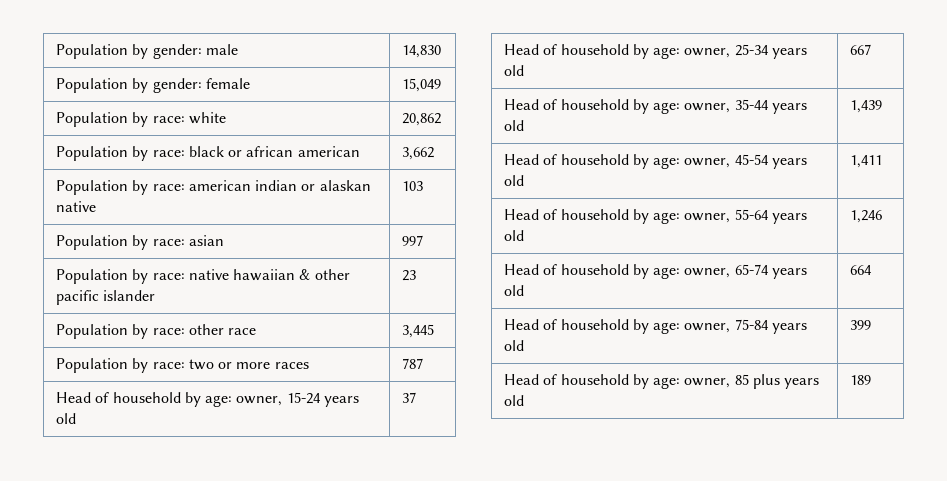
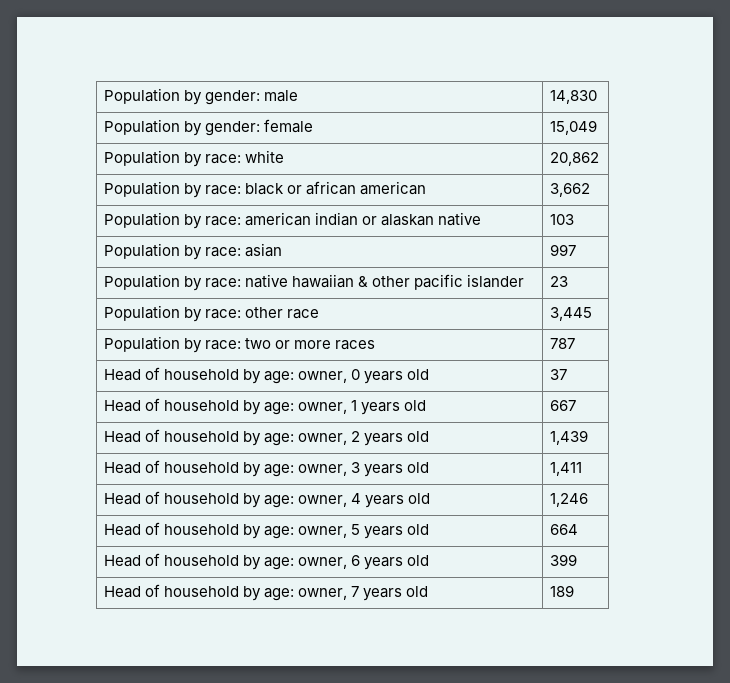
- Head of household by age: owner, 15-24 years old | 37
+ Head of household by age: owner, 0 years old | 37
- Head of household by age: owner, 25-34 years old | 667
+ Head of household by age: owner, 1 years old | 667
- Head of household by age: owner, 35-44 years old | 1,439
+ Head of household by age: owner, 2 years old | 1,439
- Head of household by age: owner, 45-54 years old | 1,411
+ Head of household by age: owner, 3 years old | 1,411
- Head of household by age: owner, 55-64 years old | 1,246
+ Head of household by age: owner, 4 years old | 1,246
- Head of household by age: owner, 65-74 years old | 664
+ Head of household by age: owner, 5 years old | 664
- Head of household by age: owner, 75-84 years old | 399
+ Head of household by age: owner, 6 years old | 399
- Head of household by age: owner, 85 plus years old | 189
+ Head of household by age: owner, 7 years old | 189

